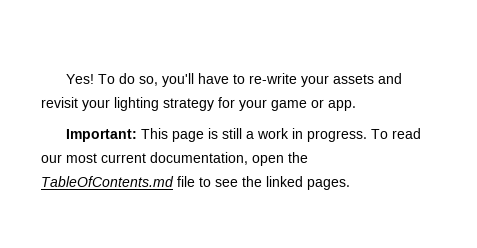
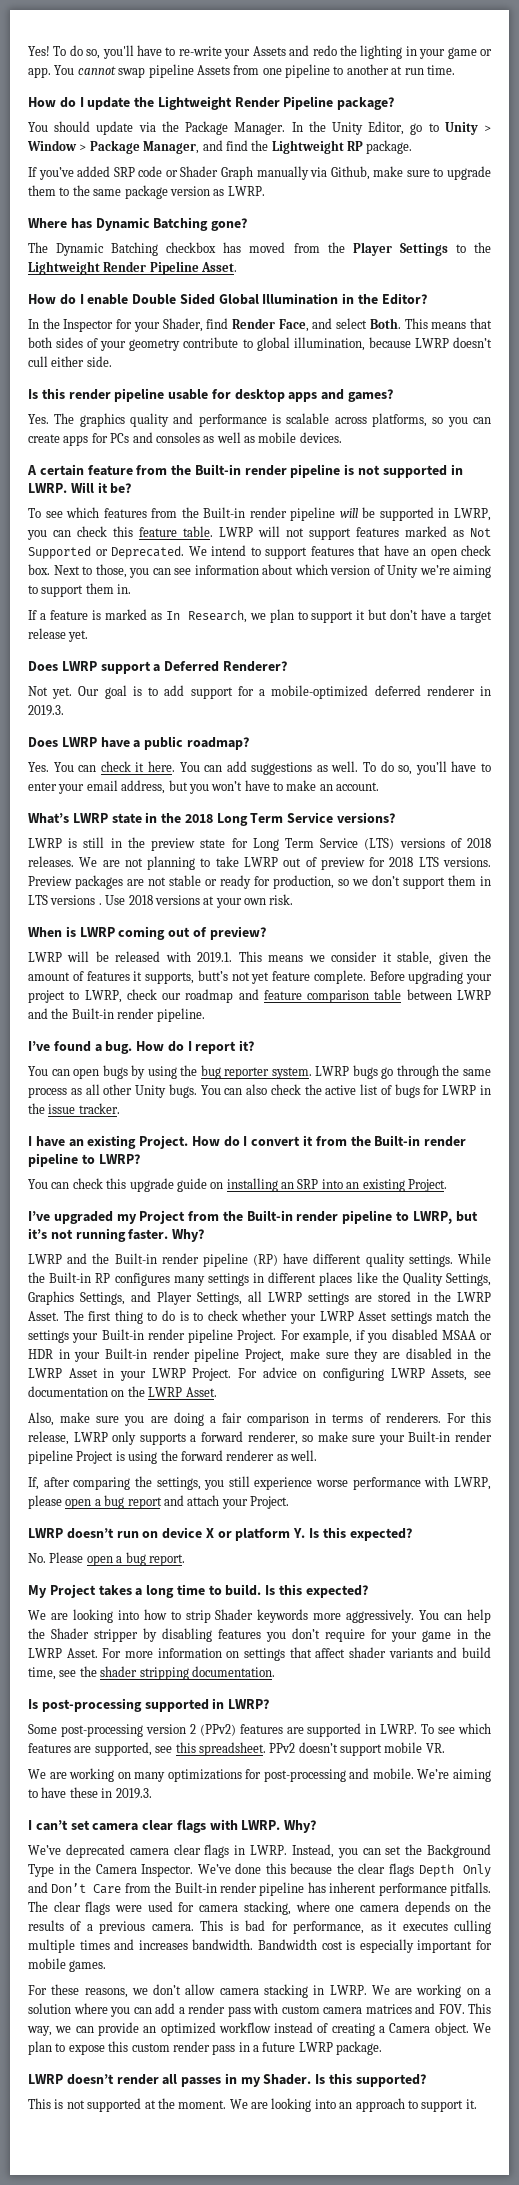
- To do so, you'll have to re-write your assets and revisit your lighting strategy for your game or app.
- Important: This page is still a work in progress. To read our most current documentation, open the TableOfContents.md file to see the linked pages.
+ To do so, you'll have to re-write your Assets and redo the lighting in your game or app. You cannot swap pipeline Assets from one pipeline to another at run time.
+ How do I update the Lightweight Render Pipeline package?
+ You should update via the Package Manager. In the Unity Editor, go to Unity > Window > Package Manager, and find the Lightweight RP package.
+ If you’ve added SRP code or Shader Graph manually via Github, make sure to upgrade them to the same package version as LWRP.
+ Where has Dynamic Batching gone?
+ The Dynamic Batching checkbox has moved from the Player Settings to the Lightweight Render Pipeline Asset.
+ How do I enable Double Sided Global Illumination in the Editor?
+ In the Inspector for your Shader, find Render Face, and select Both. This means that both sides of your geometry contribute to global illumination, because LWRP doesn’t cull either side.
+ Is this render pipeline usable for desktop apps and games?
+ Yes. The graphics quality and performance is scalable across platforms, so you can create apps for PCs and consoles as well as mobile devices.
+ A certain feature from the Built-in render pipeline is not supported in LWRP. Will it be?
+ To see which features from the Built-in render pipeline will be supported in LWRP, you can check this feature table. LWRP will not support features marked as Not Supported or Deprecated. We intend to support features that have an open check box. Next to those, you can see information about which version of Unity we’re aiming to support them in.
+ If a feature is marked as In Research, we plan to support it but don’t have a target release yet.
+ Does LWRP support a Deferred Renderer?
+ Not yet. Our goal is to add support for a mobile-optimized deferred renderer in 2019.3.
+ Does LWRP have a public roadmap?
+ Yes. You can check it here. You can add suggestions as well. To do so, you’ll have to enter your email address, but you won’t have to make an account.
+ What’s LWRP state in the 2018 Long Term Service versions?
+ LWRP is still in the preview state for Long Term Service (LTS) versions of 2018 releases. We are not planning to take LWRP out of preview for 2018 LTS versions. Preview packages are not stable or ready for production, so we don’t support them in LTS versions . Use 2018 versions at your own risk.
+ When is LWRP coming out of preview?
+ LWRP will be released with 2019.1. This means we consider it stable, given the amount of features it supports, butt’s not yet feature complete. Before upgrading your project to LWRP, check our roadmap and feature comparison table between LWRP and the Built-in render pipeline.
+ I’ve found a bug. How do I report it?
+ You can open bugs by using the bug reporter system. LWRP bugs go through the same process as all other Unity bugs. You can also check the active list of bugs for LWRP in the issue tracker.
+ I have an existing Project. How do I convert it from the Built-in render pipeline to LWRP?
+ You can check this upgrade guide on installing an SRP into an existing Project.
+ I’ve upgraded my Project from the Built-in render pipeline to LWRP, but it’s not running faster. Why?
+ LWRP and the Built-in render pipeline (RP) have different quality settings. While the Built-in RP configures many settings in different places like the Quality Settings, Graphics Settings, and Player Settings, all LWRP settings are stored in the LWRP Asset. The first thing to do is to check whether your LWRP Asset settings match the settings your Built-in render pipeline Project. For example, if you disabled MSAA or HDR in your Built-in render pipeline Project, make sure they are disabled in the LWRP Asset in your LWRP Project. For advice on configuring LWRP Assets, see documentation on the LWRP Asset.
+ Also, make sure you are doing a fair comparison in terms of renderers. For this release, LWRP only supports a forward renderer, so make sure your Built-in render pipeline Project is using the forward renderer as well.
+ If, after comparing the settings, you still experience worse performance with LWRP, please open a bug report and attach your Project.
+ LWRP doesn’t run on device X or platform Y. Is this expected?
+ No. Please open a bug report.
+ My Project takes a long time to build. Is this expected?
+ We are looking into how to strip Shader keywords more aggressively. You can help the Shader stripper by disabling features you don’t require for your game in the LWRP Asset. For more information on settings that affect shader variants and build time, see the shader stripping documentation.
+ Is post-processing supported in LWRP?
+ Some post-processing version 2 (PPv2) features are supported in LWRP. To see which features are supported, see this spreadsheet. PPv2 doesn’t support mobile VR.
+ We are working on many optimizations for post-processing and mobile. We’re aiming to have these in 2019.3.
+ I can’t set camera clear flags with LWRP. Why?
+ We’ve deprecated camera clear flags in LWRP. Instead, you can set the Background Type in the Camera Inspector. We’ve done this because the clear flags Depth Only and Don’t Care from the Built-in render pipeline has inherent performance pitfalls. The clear flags were used for camera stacking, where one camera depends on the results of a previous camera. This is bad for performance, as it executes culling multiple times and increases bandwidth. Bandwidth cost is especially important for mobile games.
+ For these reasons, we don’t allow camera stacking in LWRP. We are working on a solution where you can add a render pass with custom camera matrices and FOV. This way, we can provide an optimized workflow instead of creating a Camera object. We plan to expose this custom render pass in a future LWRP package.
+ LWRP doesn’t render all passes in my Shader. Is this supported?
+ This is not supported at the moment. We are looking into an approach to support it.

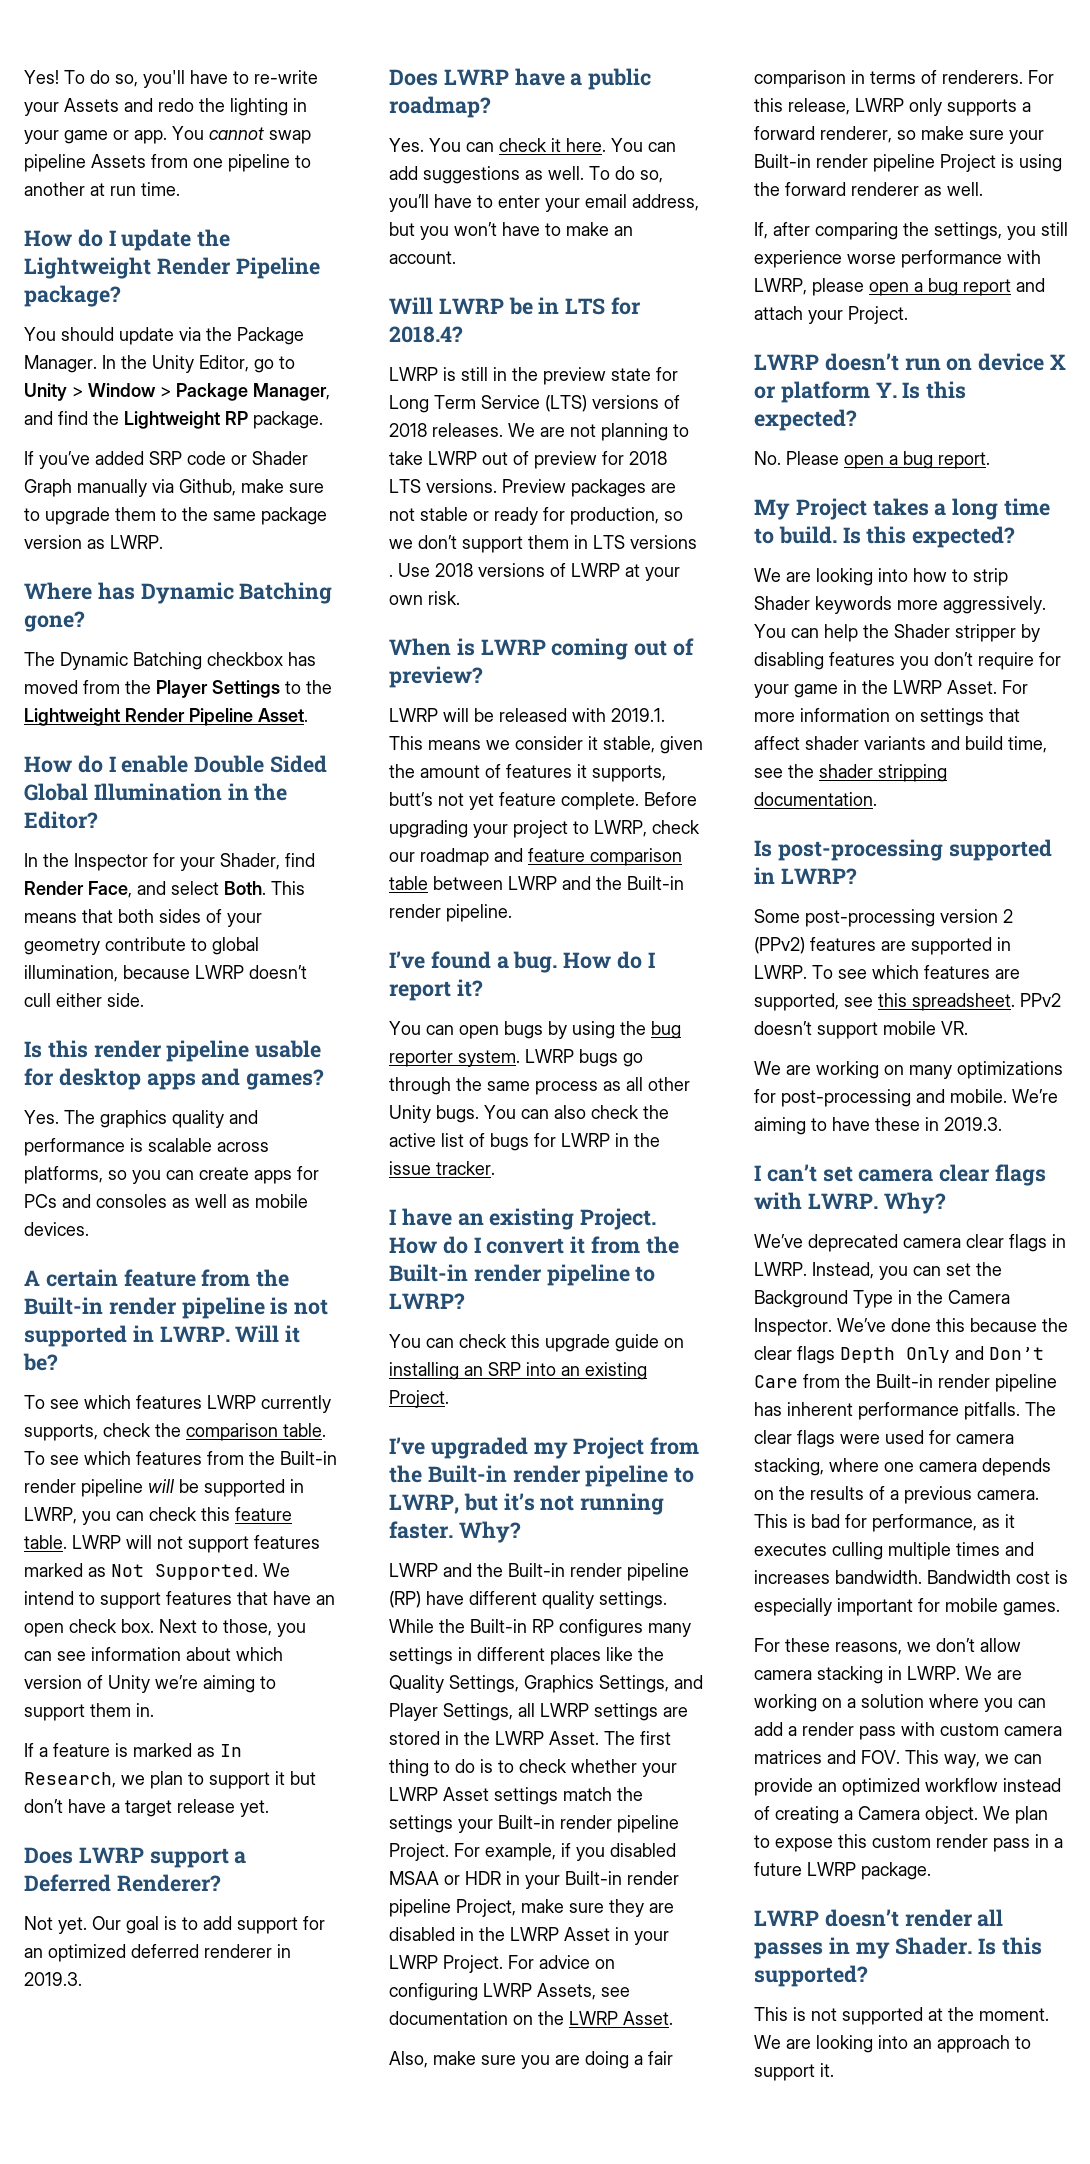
- To see which features from the Built-in render pipeline will be supported in LWRP, you can check this feature table.
+ To see which features LWRP currently supports, check the comparison table. To see which features from the Built-in render pipeline will be supported in LWRP, you can check this feature table.
- LWRP will not support features marked as Not Supported or Deprecated.
+ LWRP will not support features marked as Not Supported.
- Our goal is to add support for a mobile-optimized deferred renderer in 2019.3.
+ Our goal is to add support for an optimized deferred renderer in 2019.3.
- What’s LWRP state in the 2018 Long Term Service versions?
+ Will LWRP be in LTS for 2018.4?
- Use 2018 versions at your own risk.
+ Use 2018 versions of LWRP at your own risk.

